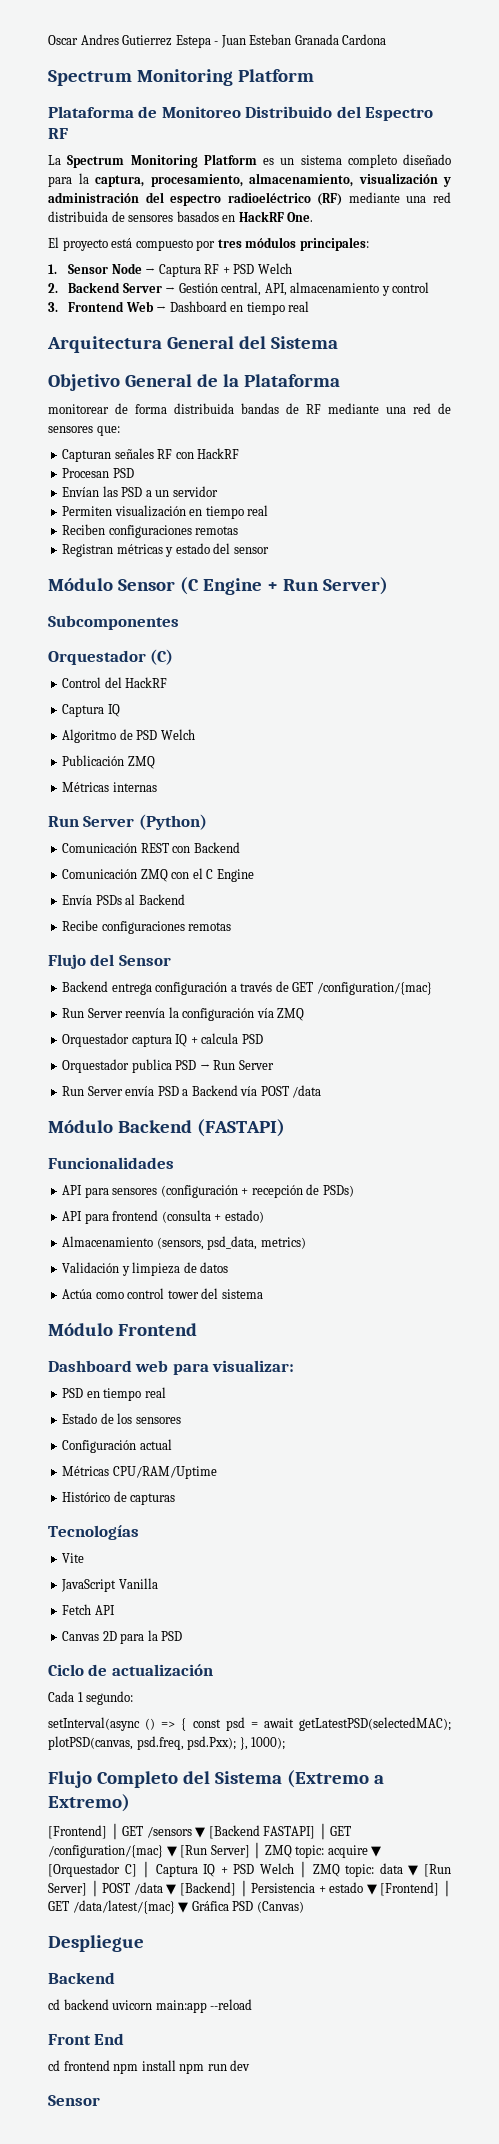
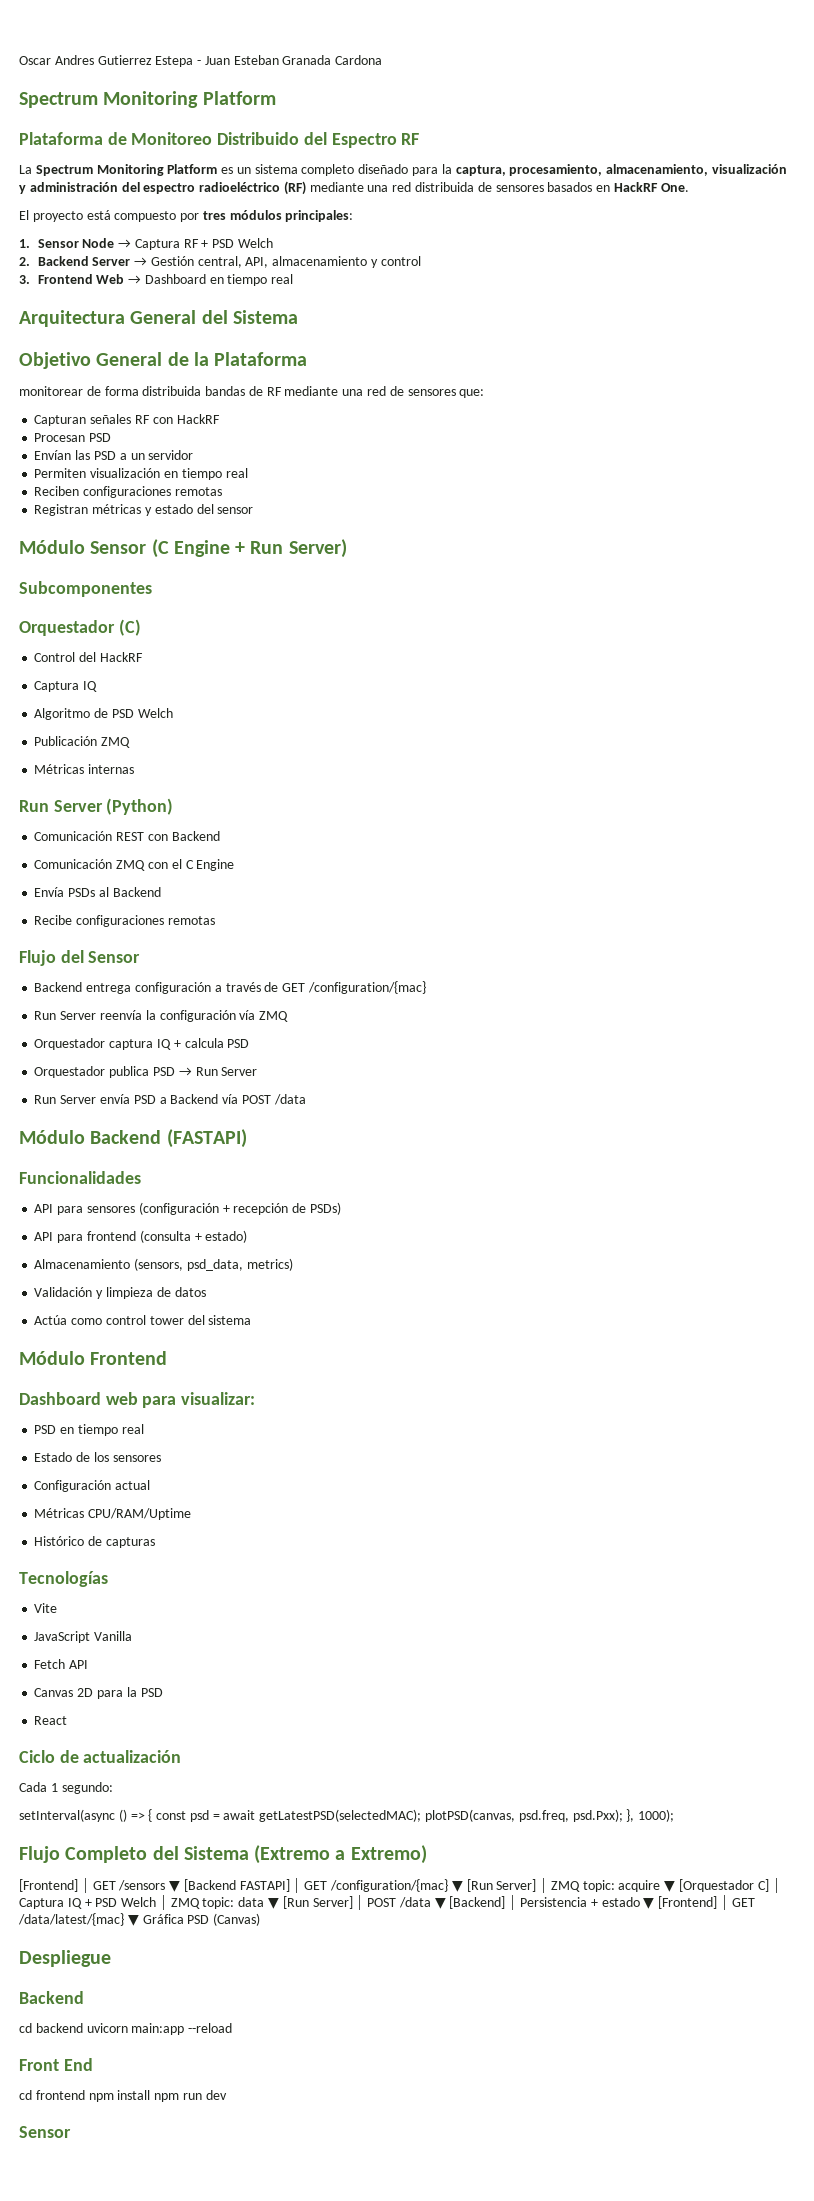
+ React

